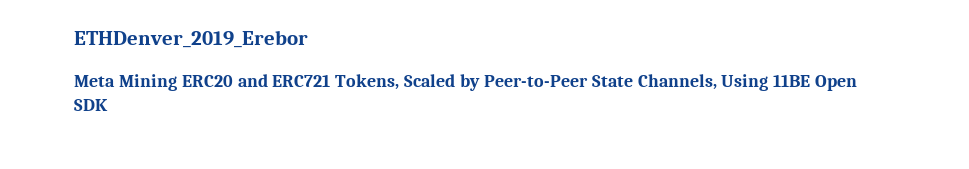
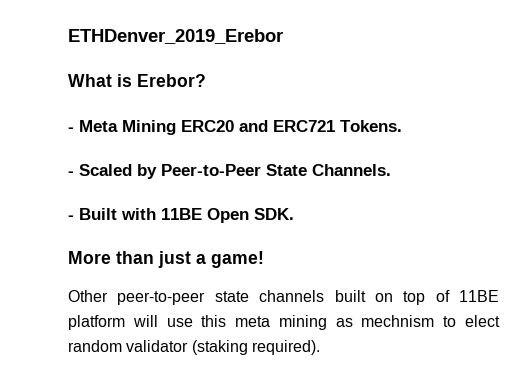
- Meta Mining ERC20 and ERC721 Tokens, Scaled by Peer-to-Peer State Channels, Using 11BE Open SDK
+ What is Erebor?
+ - Meta Mining ERC20 and ERC721 Tokens.
+ - Scaled by Peer-to-Peer State Channels.
+ - Built with 11BE Open SDK.
+ More than just a game!
+ Other peer-to-peer state channels built on top of 11BE platform will use this meta mining as mechnism to elect random validator (staking required).

